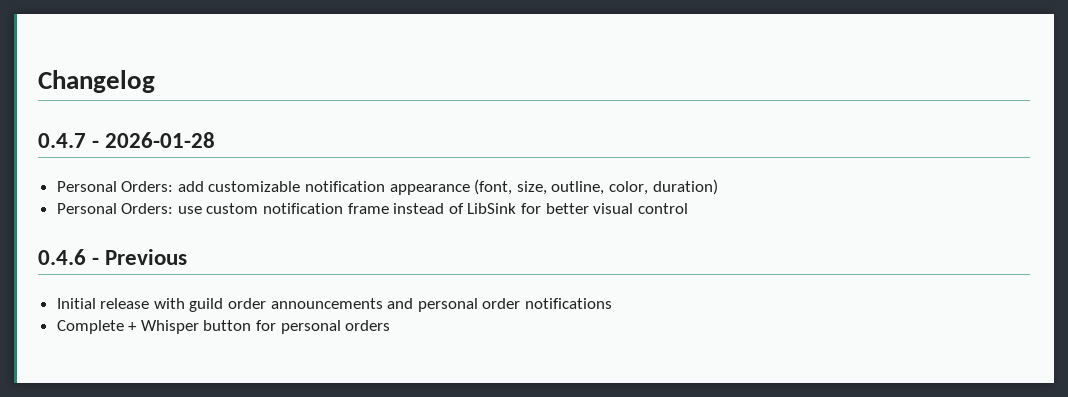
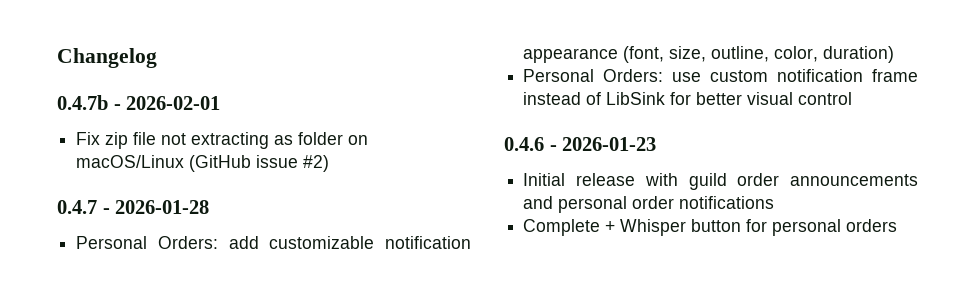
+ 0.4.7b - 2026-02-01
+ Fix zip file not extracting as folder on macOS/Linux (GitHub issue #2)
- 0.4.6 - Previous
+ 0.4.6 - 2026-01-23

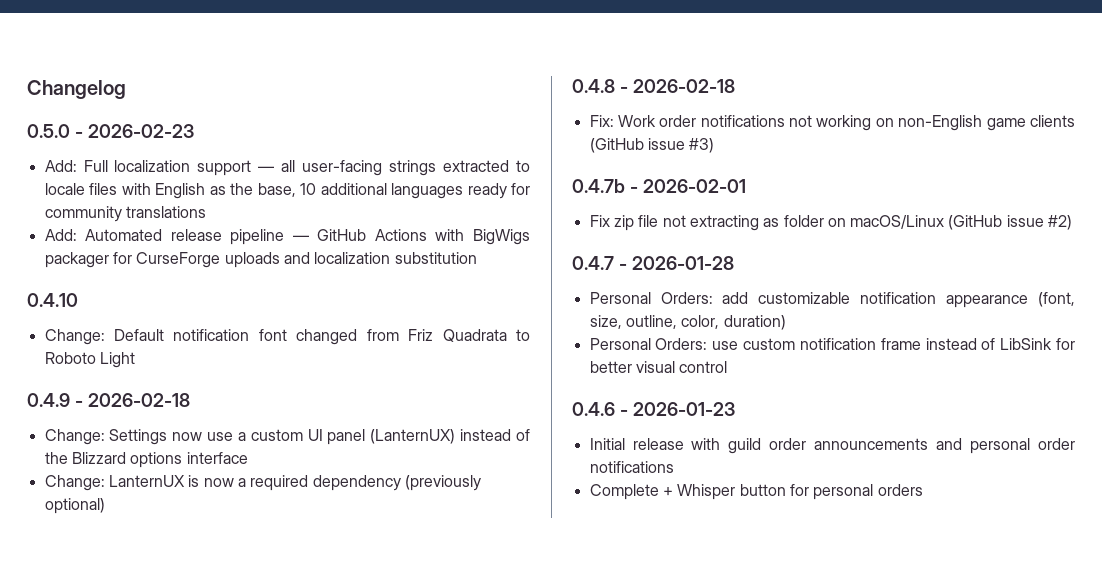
+ 0.5.0 - 2026-02-23
+ Add: Full localization support — all user-facing strings extracted to locale files with English as the base, 10 additional languages ready for community translations
+ Add: Automated release pipeline — GitHub Actions with BigWigs packager for CurseForge uploads and localization substitution
+ 0.4.10
+ Change: Default notification font changed from Friz Quadrata to Roboto Light
+ 0.4.9 - 2026-02-18
+ Change: Settings now use a custom UI panel (LanternUX) instead of the Blizzard options interface
+ Change: LanternUX is now a required dependency (previously optional)
+ 0.4.8 - 2026-02-18
+ Fix: Work order notifications not working on non-English game clients (GitHub issue #3)

